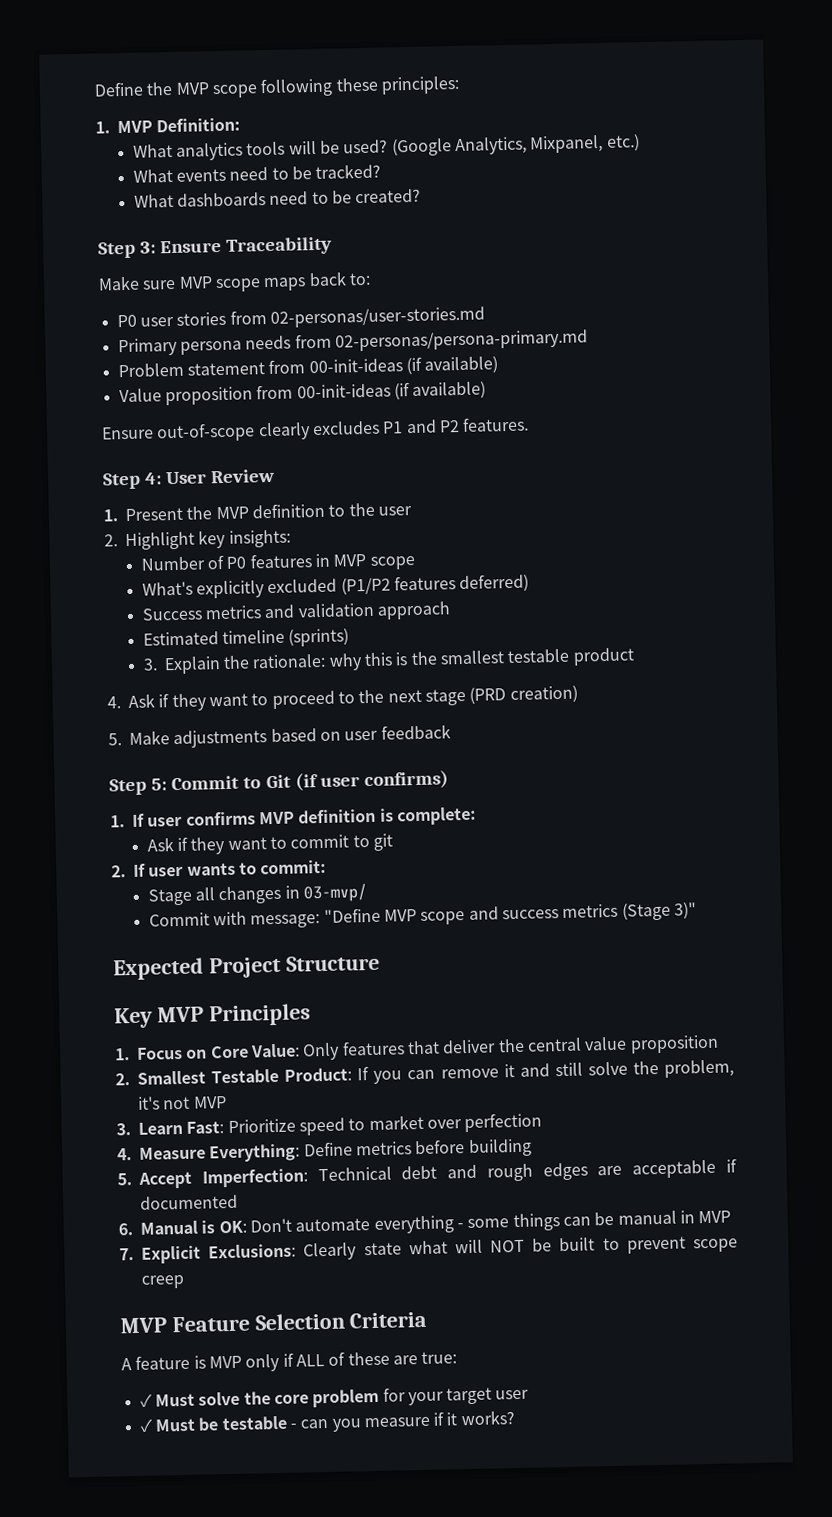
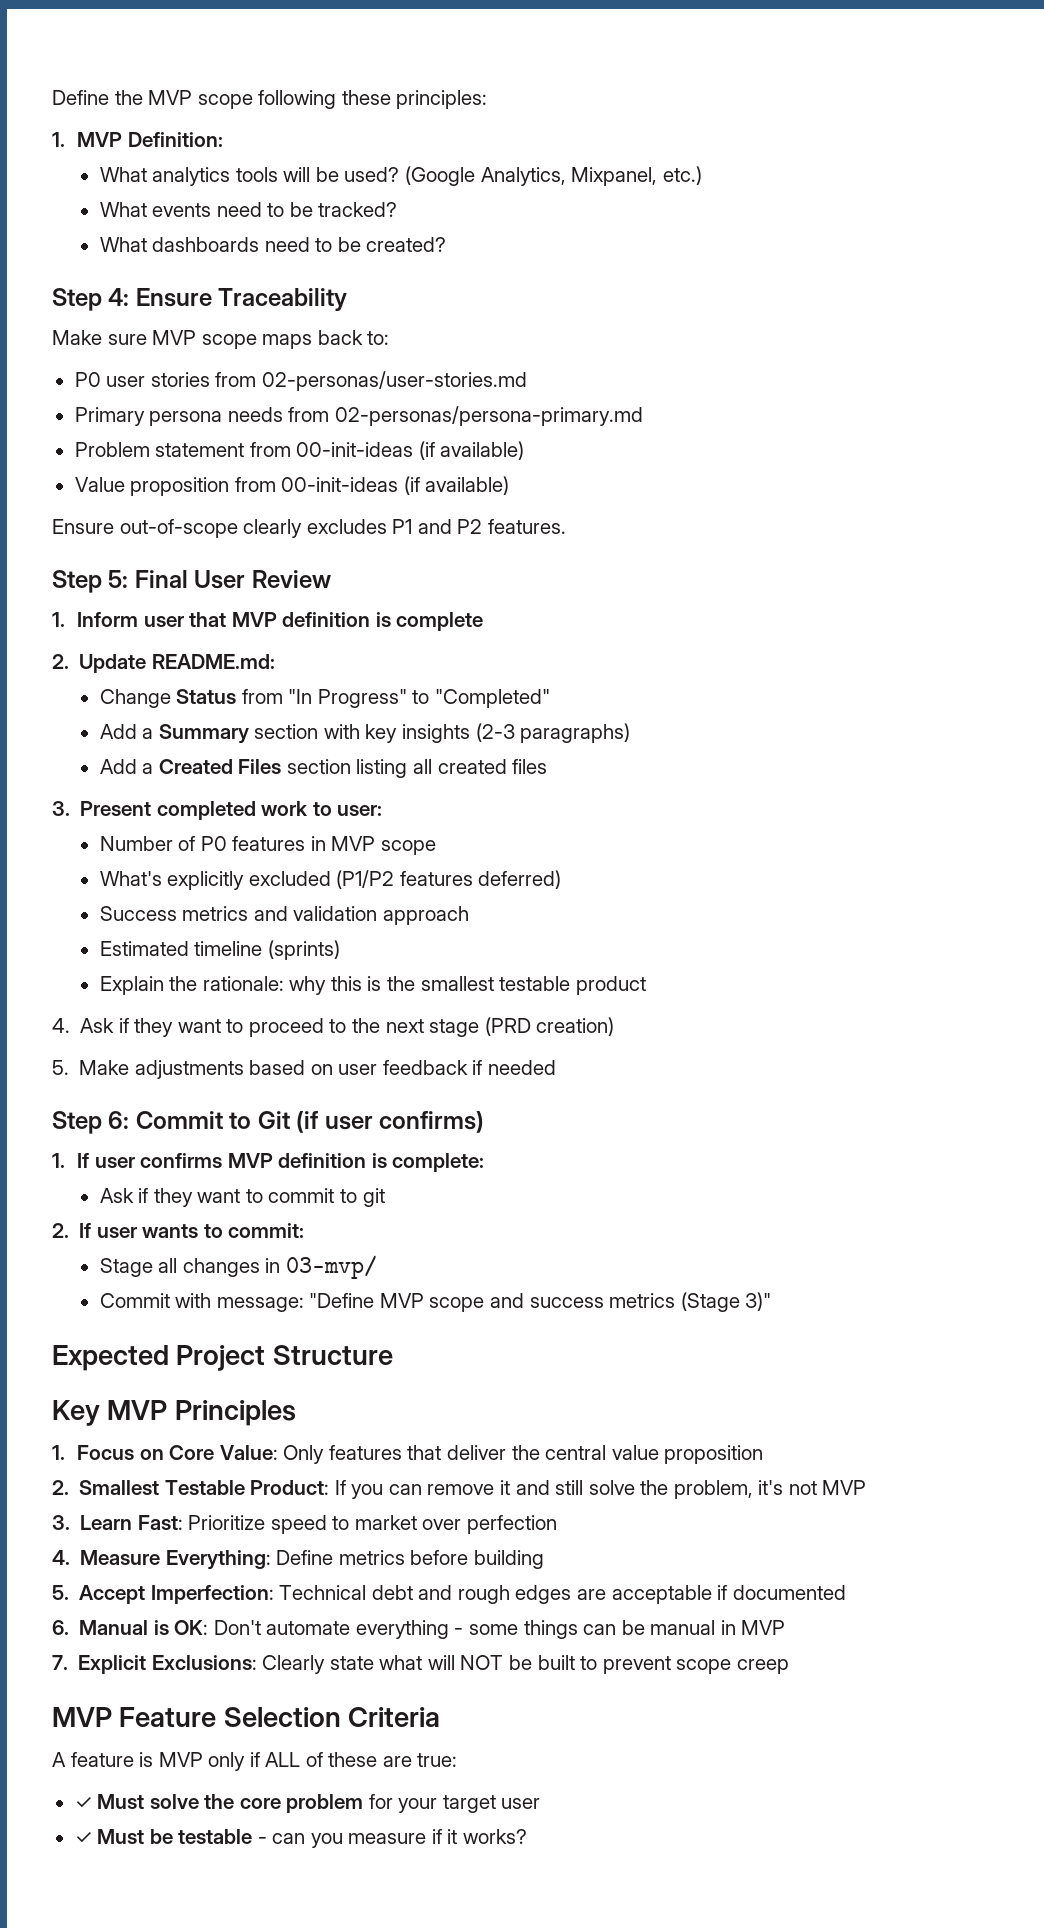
- Step 3: Ensure Traceability
+ Step 4: Ensure Traceability
- Step 4: User Review
+ Step 5: Final User Review
- 1. Present the MVP definition to the user
- 2. Highlight key insights:
+ 1. Inform user that MVP definition is complete
+ 2. Update README.md:
+ Change Status from "In Progress" to "Completed"
+ Add a Summary section with key insights (2-3 paragraphs)
+ Add a Created Files section listing all created files
+ 3. Present completed work to user:
- 3. Explain the rationale: why this is the smallest testable product
+ Explain the rationale: why this is the smallest testable product
- 5. Make adjustments based on user feedback
- Step 5: Commit to Git (if user confirms)
+ 5. Make adjustments based on user feedback if needed
+ Step 6: Commit to Git (if user confirms)

